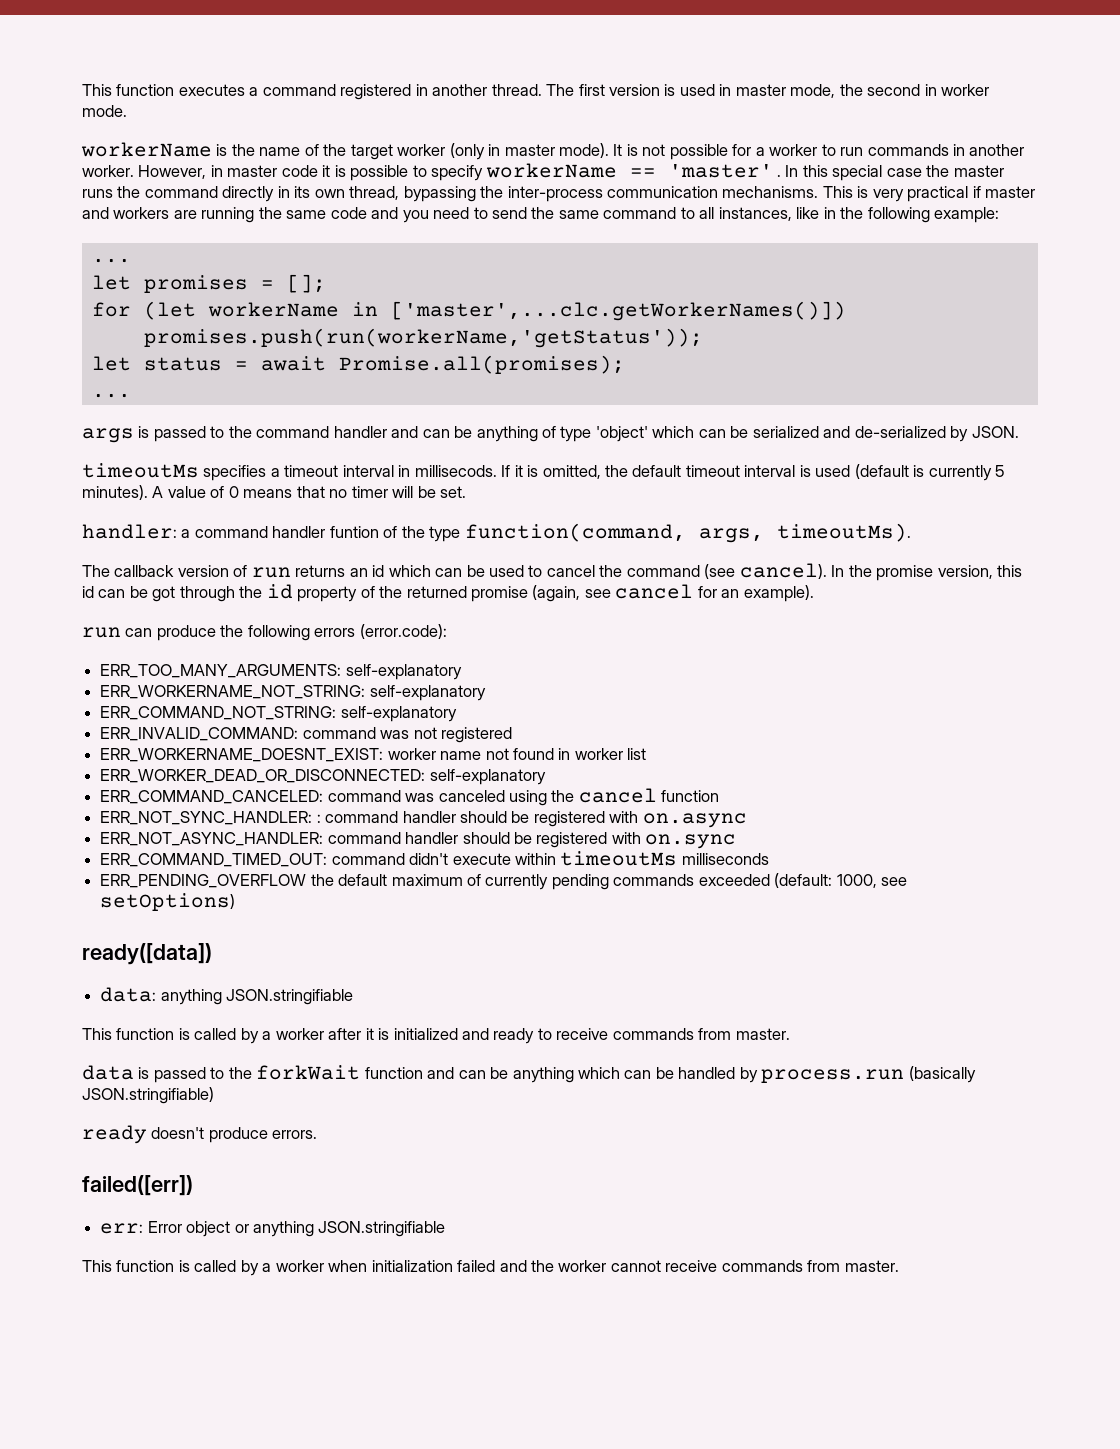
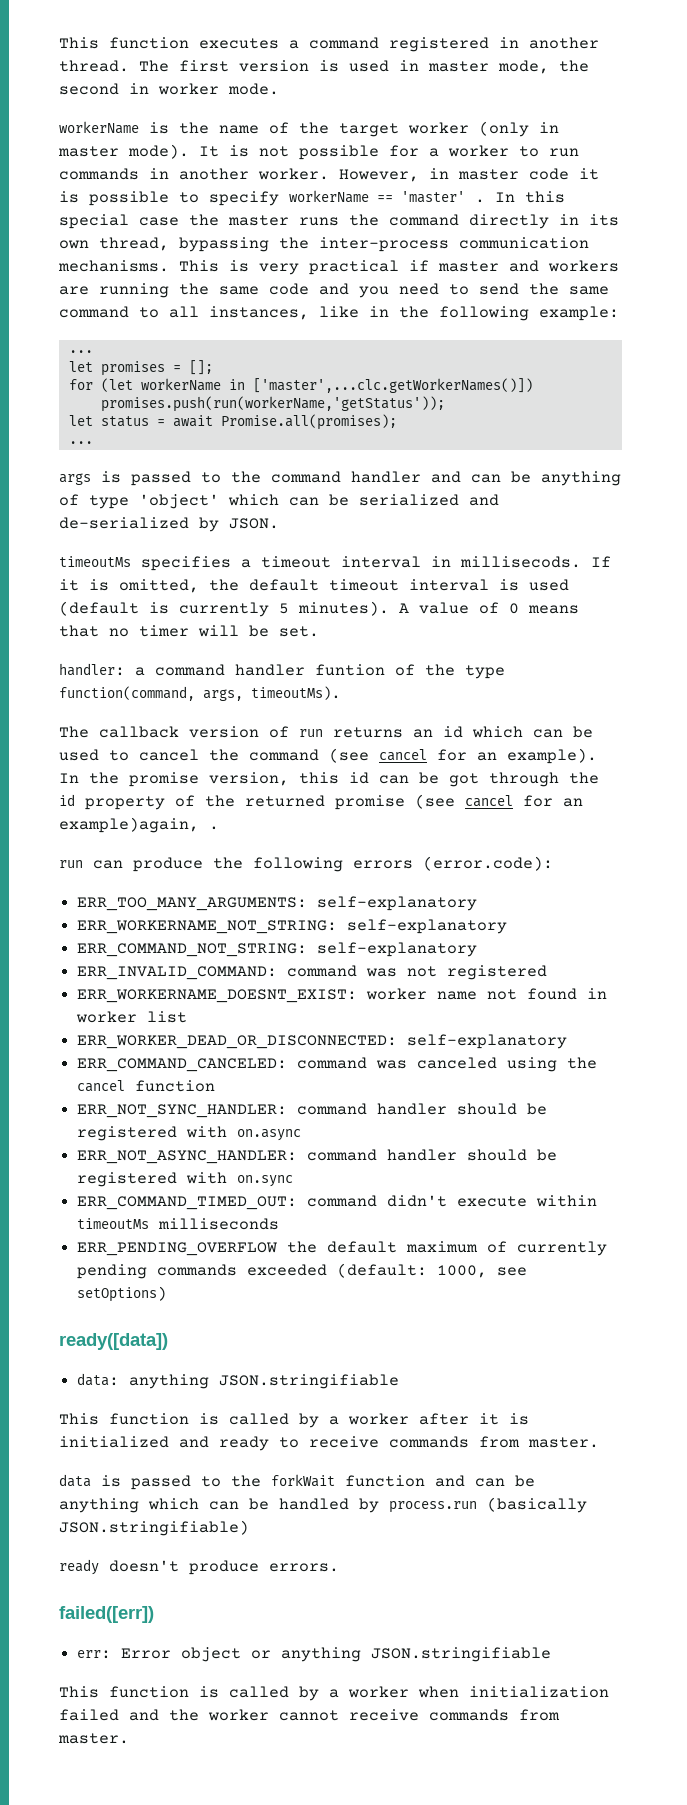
- The callback version of run returns an id which can be used to cancel the command (see cancel).
+ The callback version of run returns an id which can be used to cancel the command (see cancel for an example).
- In the promise version, this id can be got through the id property of the returned promise (again, see cancel for an example).
+ In the promise version, this id can be got through the id property of the returned promise (see cancel for an example)again, .
- ERR_NOT_SYNC_HANDLER: : command handler should be registered with on.async
+ ERR_NOT_SYNC_HANDLER: command handler should be registered with on.async

